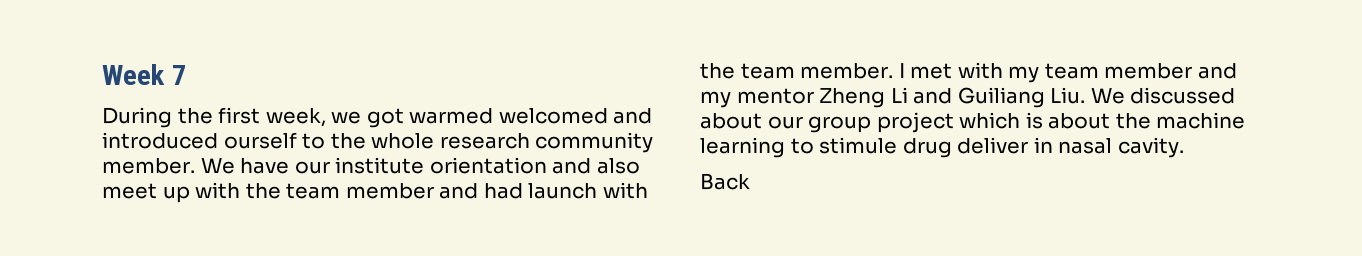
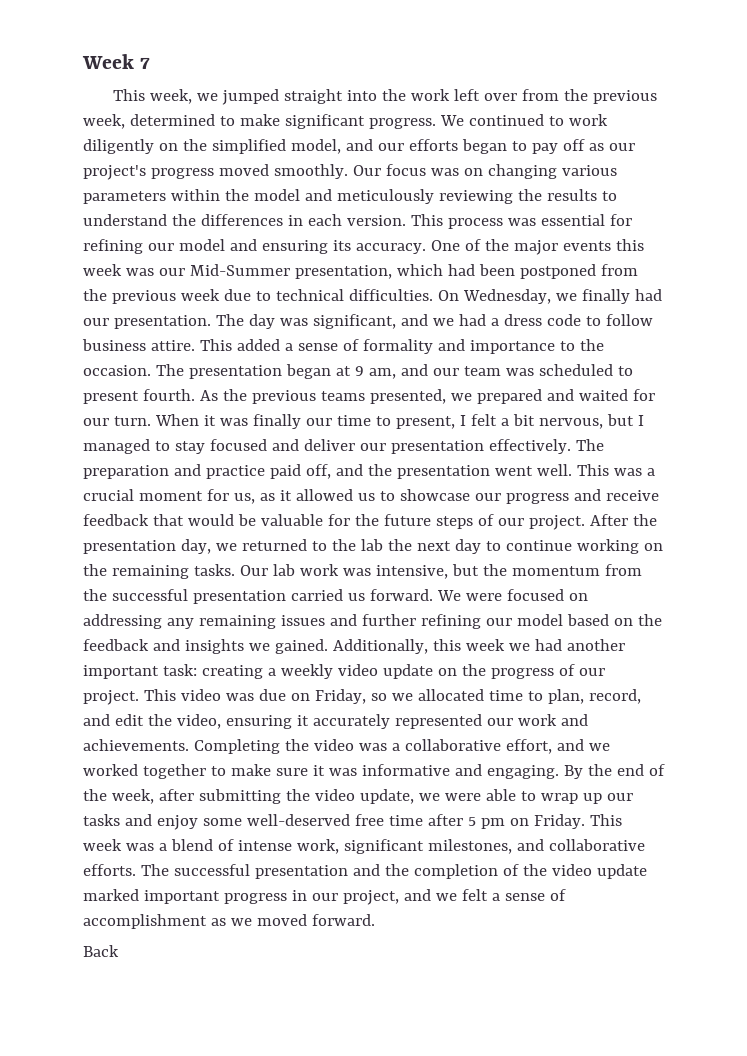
- During the first week, we got warmed welcomed and introduced ourself to the whole research community member. We have our institute orientation and also meet up with the team member and had launch with the team member. I met with my team member and my mentor Zheng Li and Guiliang Liu. We discussed about our group project which is about the machine learning to stimule drug deliver in nasal cavity.
+ This week, we jumped straight into the work left over from the previous week, determined to make significant progress. We continued to work diligently on the simplified model, and our efforts began to pay off as our project's progress moved smoothly. Our focus was on changing various parameters within the model and meticulously reviewing the results to understand the differences in each version. This process was essential for refining our model and ensuring its accuracy. One of the major events this week was our Mid-Summer presentation, which had been postponed from the previous week due to technical difficulties. On Wednesday, we finally had our presentation. The day was significant, and we had a dress code to follow business attire. This added a sense of formality and importance to the occasion. The presentation began at 9 am, and our team was scheduled to present fourth. As the previous teams presented, we prepared and waited for our turn. When it was finally our time to present, I felt a bit nervous, but I managed to stay focused and deliver our presentation effectively. The preparation and practice paid off, and the presentation went well. This was a crucial moment for us, as it allowed us to showcase our progress and receive feedback that would be valuable for the future steps of our project. After the presentation day, we returned to the lab the next day to continue working on the remaining tasks. Our lab work was intensive, but the momentum from the successful presentation carried us forward. We were focused on addressing any remaining issues and further refining our model based on the feedback and insights we gained. Additionally, this week we had another important task: creating a weekly video update on the progress of our project. This video was due on Friday, so we allocated time to plan, record, and edit the video, ensuring it accurately represented our work and achievements. Completing the video was a collaborative effort, and we worked together to make sure it was informative and engaging. By the end of the week, after submitting the video update, we were able to wrap up our tasks and enjoy some well-deserved free time after 5 pm on Friday. This week was a blend of intense work, significant milestones, and collaborative efforts. The successful presentation and the completion of the video update marked important progress in our project, and we felt a sense of accomplishment as we moved forward.

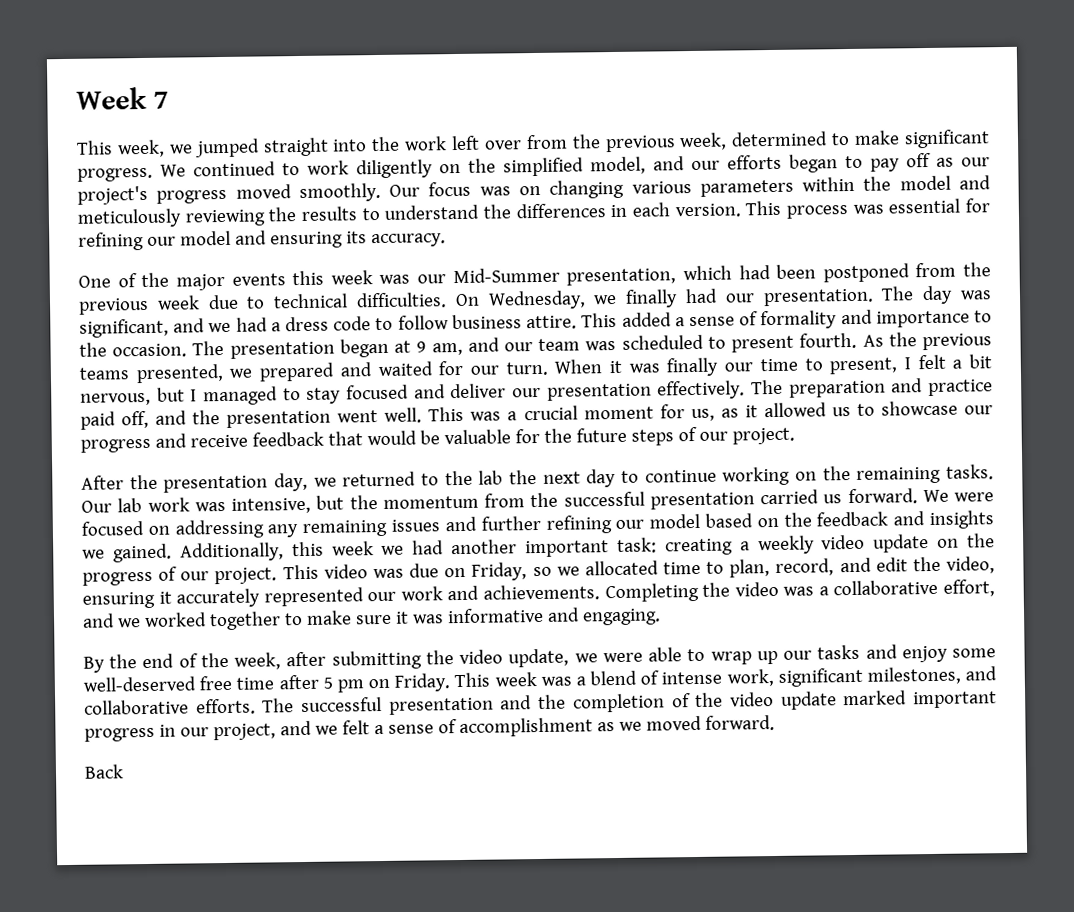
- This process was essential for refining our model and ensuring its accuracy. One of the major events this week was our Mid-Summer presentation, which had been postponed from the previous week due to technical difficulties.
+ This process was essential for refining our model and ensuring its accuracy.
+ One of the major events this week was our Mid-Summer presentation, which had been postponed from the previous week due to technical difficulties.
- This was a crucial moment for us, as it allowed us to showcase our progress and receive feedback that would be valuable for the future steps of our project. After the presentation day, we returned to the lab the next day to continue working on the remaining tasks.
+ This was a crucial moment for us, as it allowed us to showcase our progress and receive feedback that would be valuable for the future steps of our project.
+ After the presentation day, we returned to the lab the next day to continue working on the remaining tasks.
- Completing the video was a collaborative effort, and we worked together to make sure it was informative and engaging. By the end of the week, after submitting the video update, we were able to wrap up our tasks and enjoy some well-deserved free time after 5 pm on Friday.
+ Completing the video was a collaborative effort, and we worked together to make sure it was informative and engaging.
+ By the end of the week, after submitting the video update, we were able to wrap up our tasks and enjoy some well-deserved free time after 5 pm on Friday.

